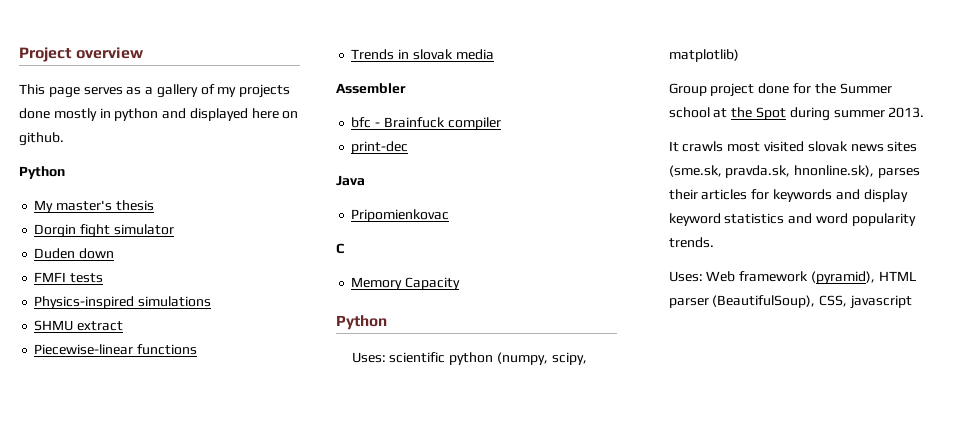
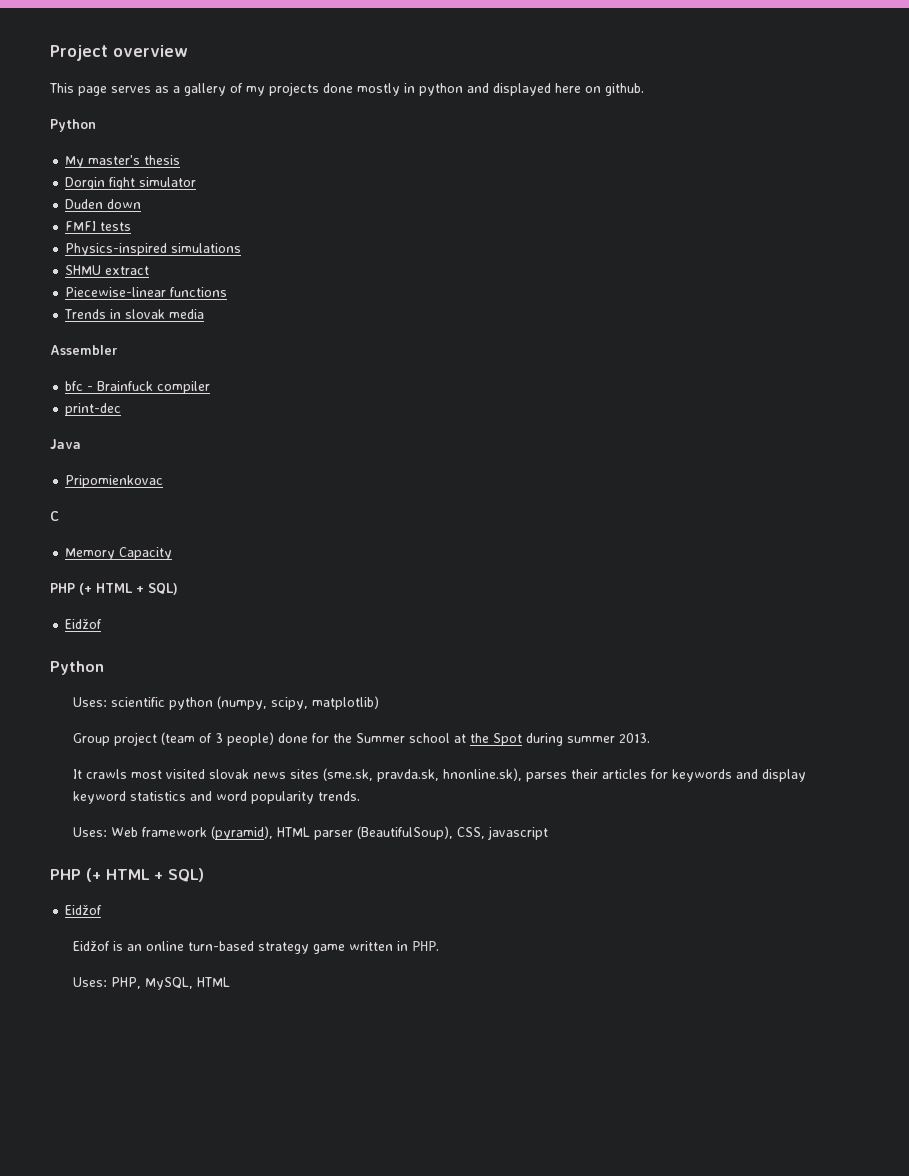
  Memory Capacity
+ PHP (+ HTML + SQL)
+ Eidžof
- Group project done for the Summer school at the Spot during summer 2013.
+ Group project (team of 3 people) done for the Summer school at the Spot during summer 2013.
  Uses: Web framework (pyramid), HTML parser (BeautifulSoup), CSS, javascript
+ PHP (+ HTML + SQL)
+ Eidžof
+ Eidžof is an online turn-based strategy game written in PHP.
+ Uses: PHP, MySQL, HTML

